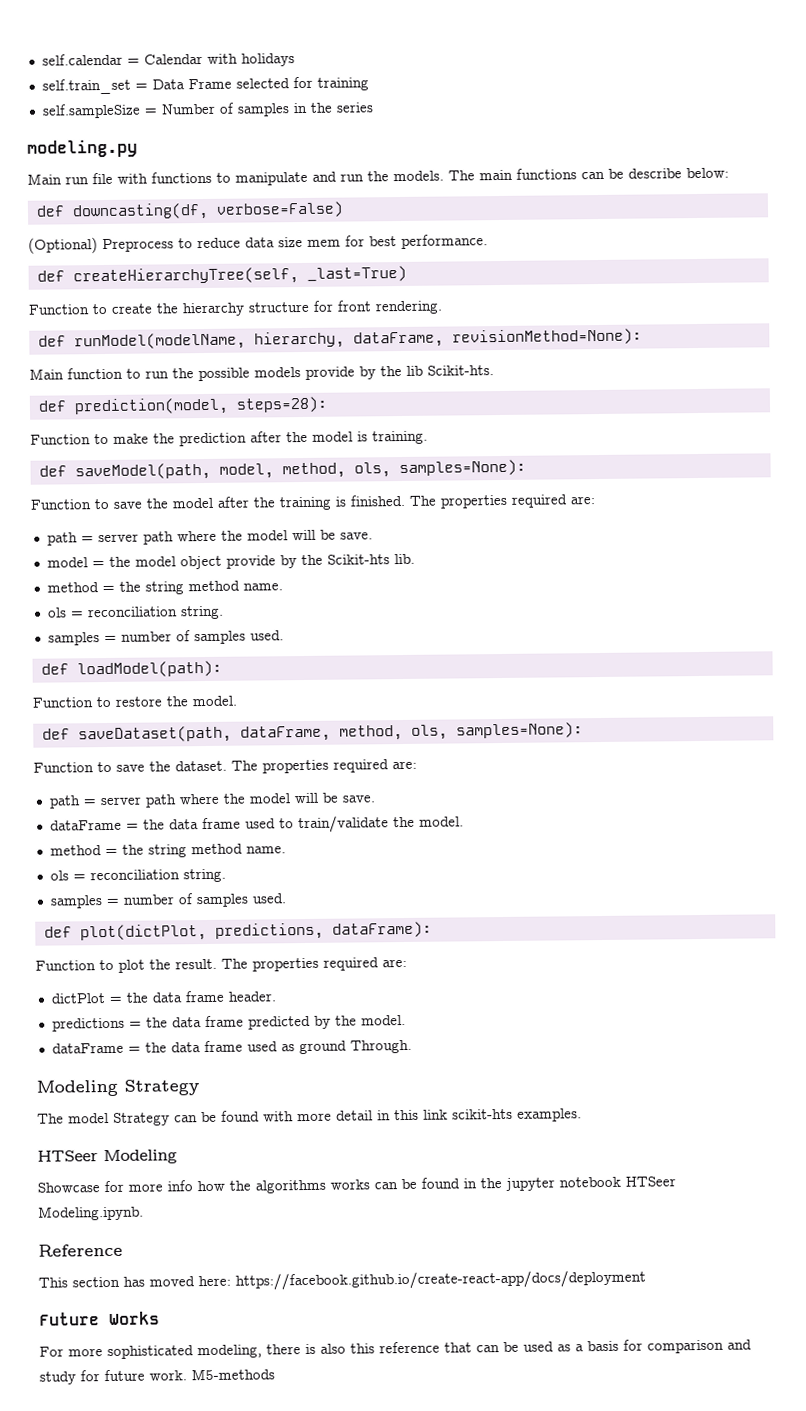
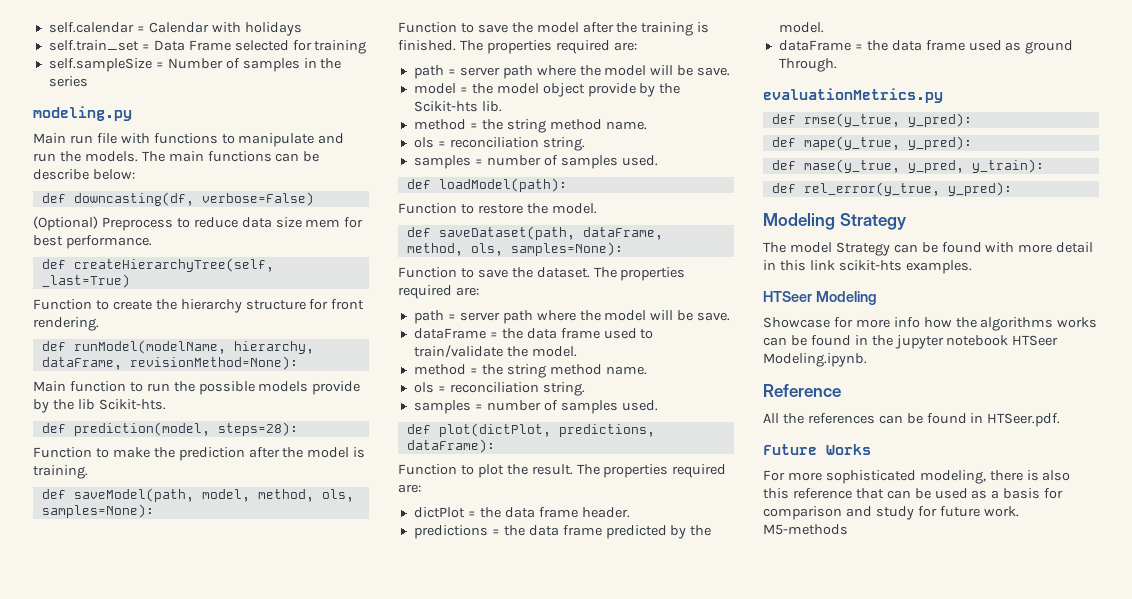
+ evaluationMetrics.py
+ def rmse(y_true, y_pred):
+ def mape(y_true, y_pred):
+ def mase(y_true, y_pred, y_train):
+ def rel_error(y_true, y_pred):
- This section has moved here: https://facebook.github.io/create-react-app/docs/deployment
+ All the references can be found in HTSeer.pdf.

